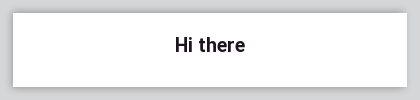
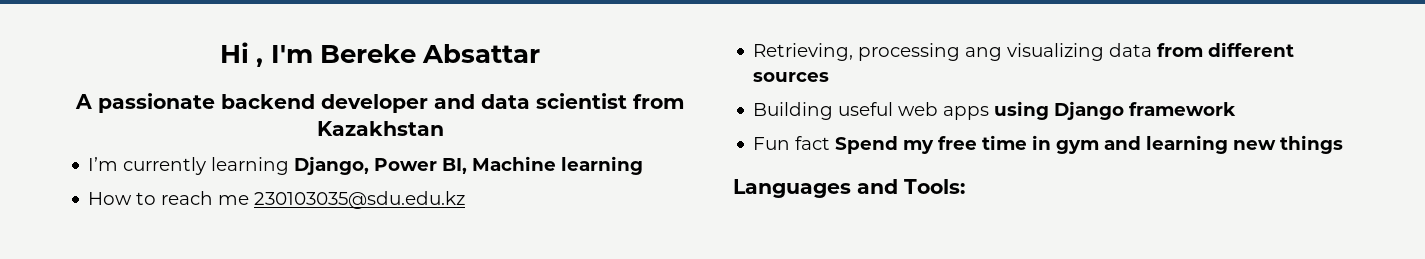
- Hi there
+ Hi , I'm Bereke Absattar
+ A passionate backend developer and data scientist from Kazakhstan
+ I’m currently learning Django, Power BI, Machine learning
+ How to reach me 230103035@sdu.edu.kz
+ Retrieving, processing ang visualizing data from different sources
+ Building useful web apps using Django framework
+ Fun fact Spend my free time in gym and learning new things
+ Languages and Tools:

